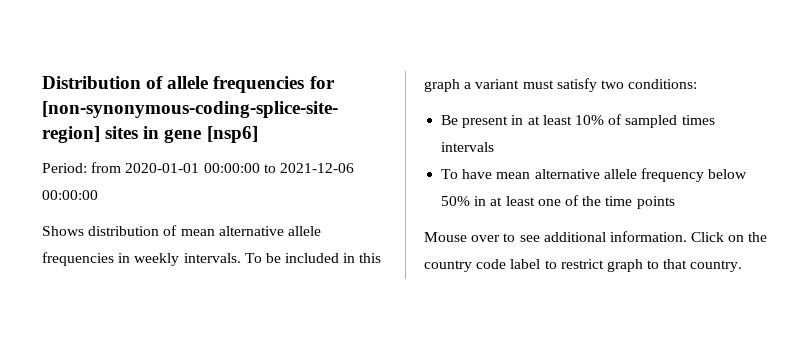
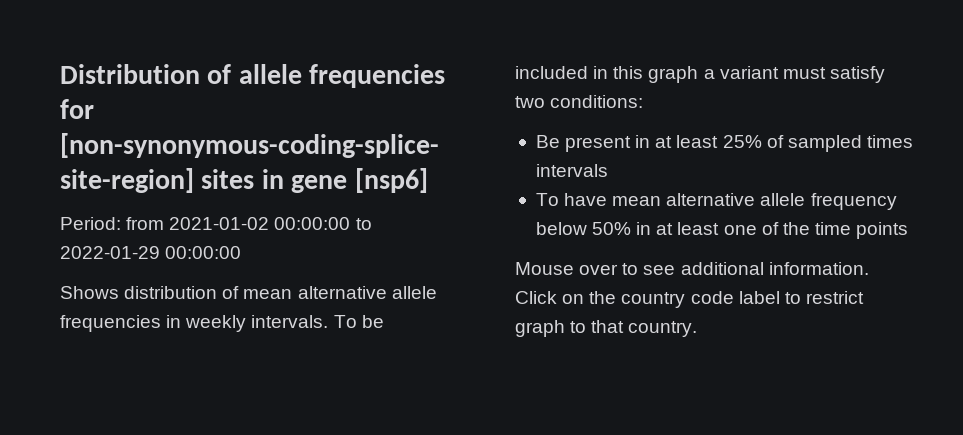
- Period: from 2020-01-01 00:00:00 to 2021-12-06 00:00:00
+ Period: from 2021-01-02 00:00:00 to 2022-01-29 00:00:00
- Be present in at least 10% of sampled times intervals
+ Be present in at least 25% of sampled times intervals

